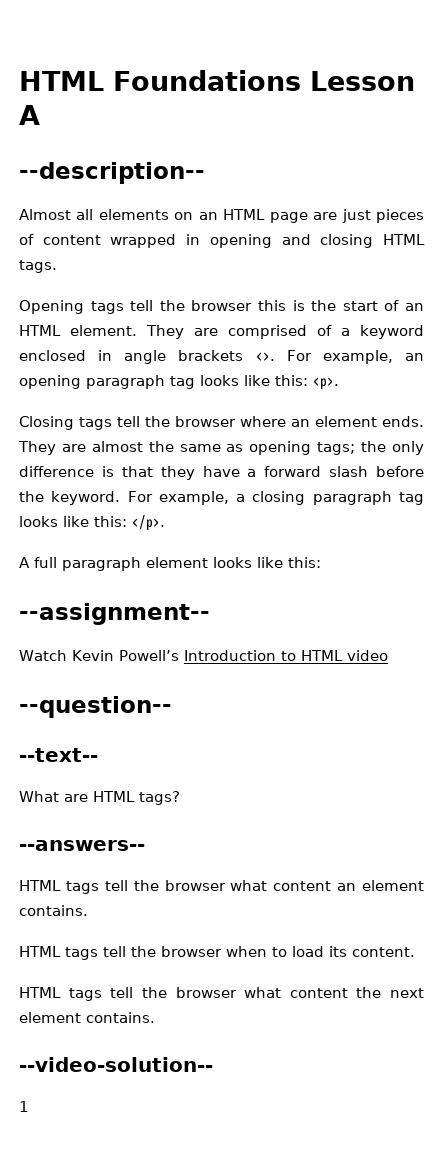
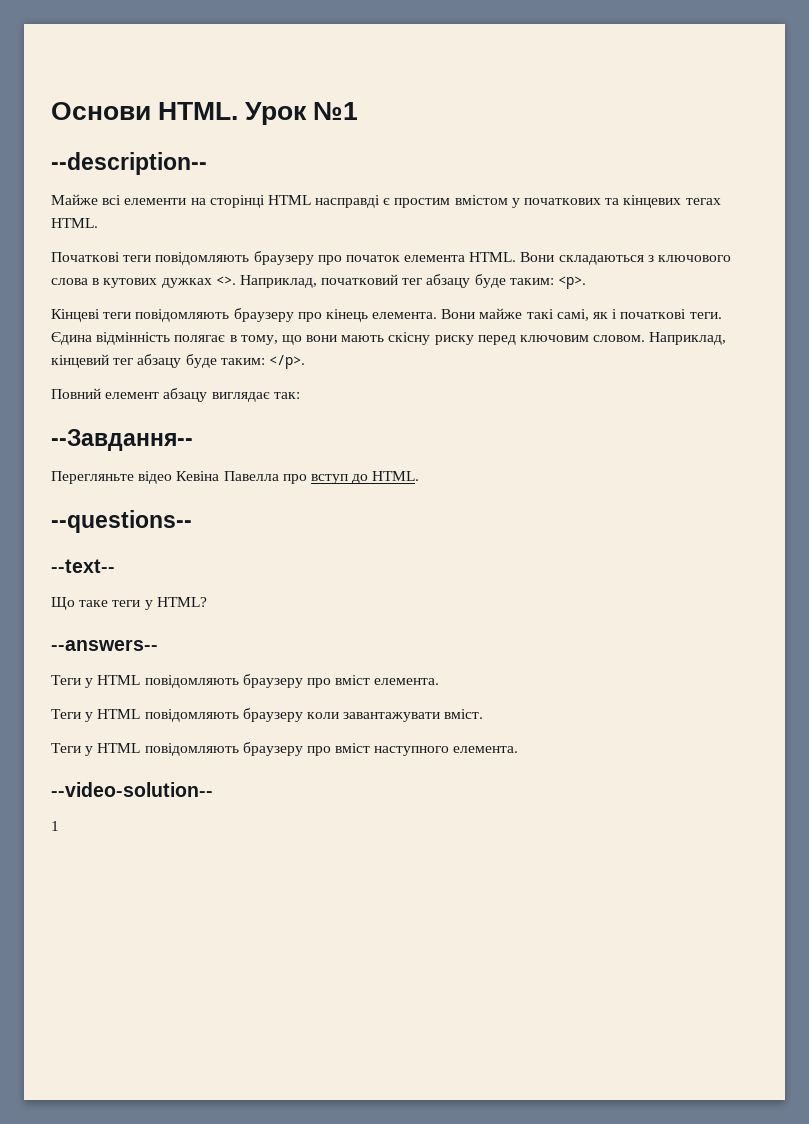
- HTML Foundations Lesson A
+ Основи HTML. Урок №1
  --description--
- Almost all elements on an HTML page are just pieces of content wrapped in opening and closing HTML tags.
- Opening tags tell the browser this is the start of an HTML element. They are comprised of a keyword enclosed in angle brackets <>. For example, an opening paragraph tag looks like this: <p>.
- Closing tags tell the browser where an element ends. They are almost the same as opening tags; the only difference is that they have a forward slash before the keyword. For example, a closing paragraph tag looks like this: </p>.
- A full paragraph element looks like this:
- --assignment--
- Watch Kevin Powell’s Introduction to HTML video
- --question--
+ Майже всі елементи на сторінці HTML насправді є простим вмістом у початкових та кінцевих тегах HTML.
+ Початкові теги повідомляють браузеру про початок елемента HTML. Вони складаються з ключового слова в кутових дужках <>. Наприклад, початковий тег абзацу буде таким: <p>.
+ Кінцеві теги повідомляють браузеру про кінець елемента. Вони майже такі самі, як і початкові теги. Єдина відмінність полягає в тому, що вони мають скісну риску перед ключовим словом. Наприклад, кінцевий тег абзацу буде таким: </p>.
+ Повний елемент абзацу виглядає так:
+ --Завдання--
+ Перегляньте відео Кевіна Павелла про вступ до HTML.
+ --questions--
  --text--
- What are HTML tags?
+ Що таке теги у HTML?
  --answers--
- HTML tags tell the browser what content an element contains.
- HTML tags tell the browser when to load its content.
- HTML tags tell the browser what content the next element contains.
+ Теги у HTML повідомляють браузеру про вміст елемента.
+ Теги у HTML повідомляють браузеру коли завантажувати вміст.
+ Теги у HTML повідомляють браузеру про вміст наступного елемента.

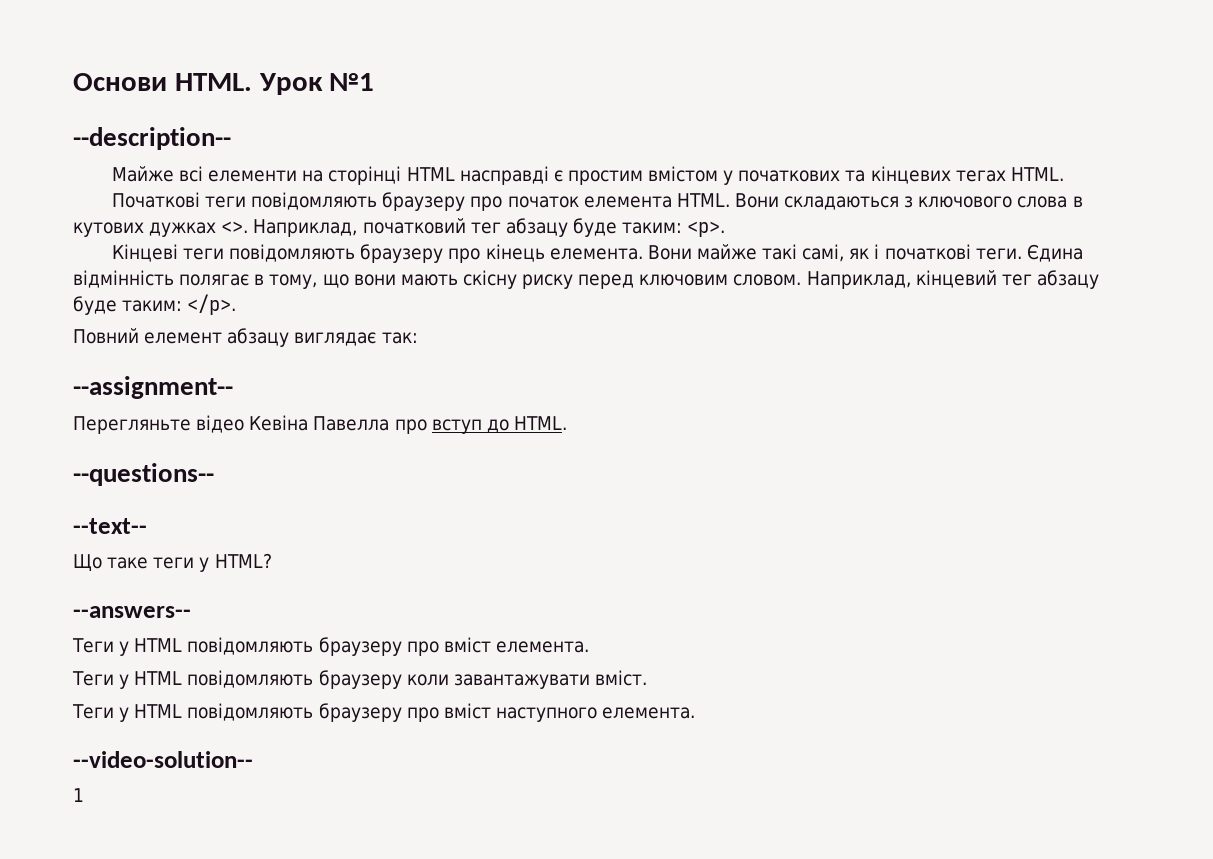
- --Завдання--
+ --assignment--

